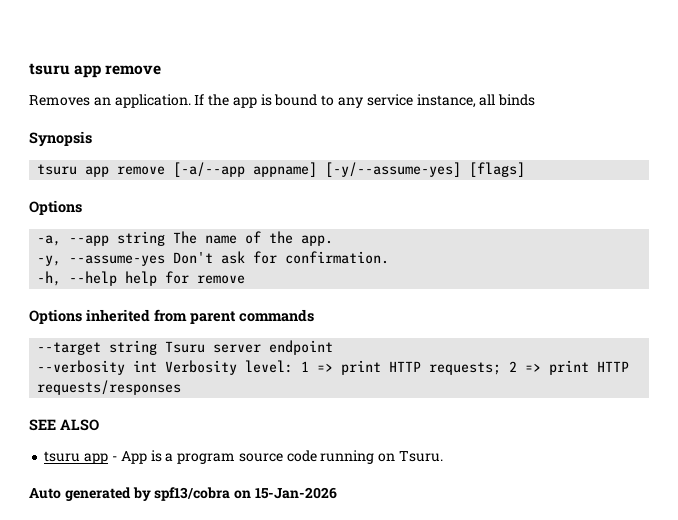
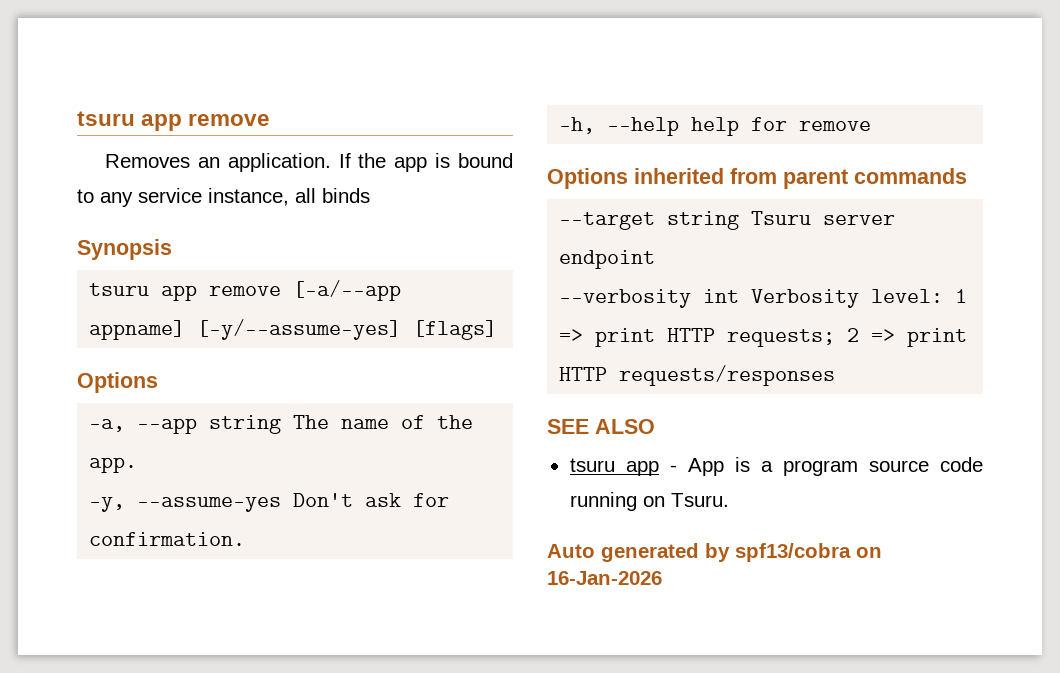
- Auto generated by spf13/cobra on 15-Jan-2026
+ Auto generated by spf13/cobra on 16-Jan-2026

